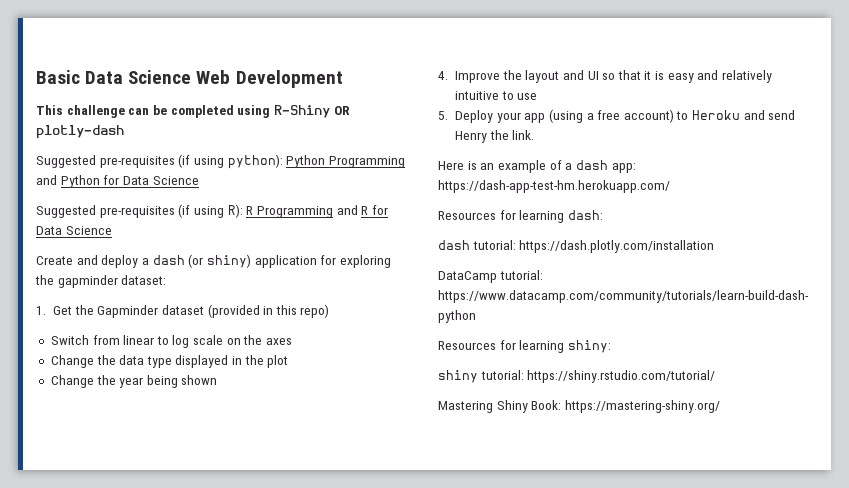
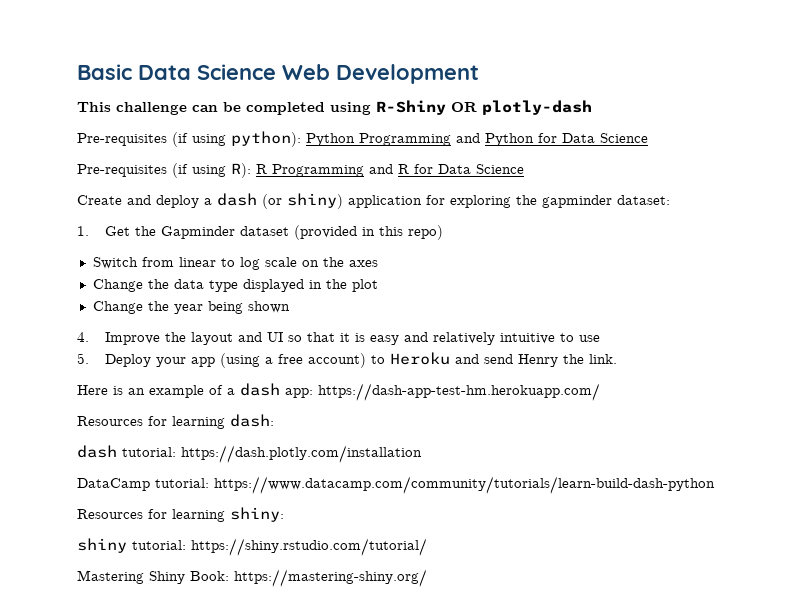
- Suggested pre-requisites (if using python): Python Programming and Python for Data Science
+ Pre-requisites (if using python): Python Programming and Python for Data Science
- Suggested pre-requisites (if using R): R Programming and R for Data Science
+ Pre-requisites (if using R): R Programming and R for Data Science

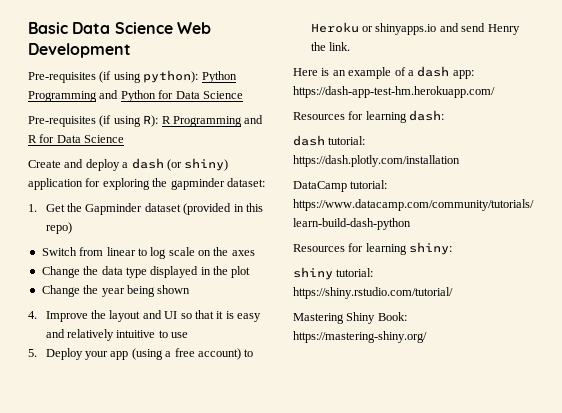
- This challenge can be completed using R-Shiny OR plotly-dash
- 5. Deploy your app (using a free account) to Heroku and send Henry the link.
+ 5. Deploy your app (using a free account) to Heroku or shinyapps.io and send Henry the link.

